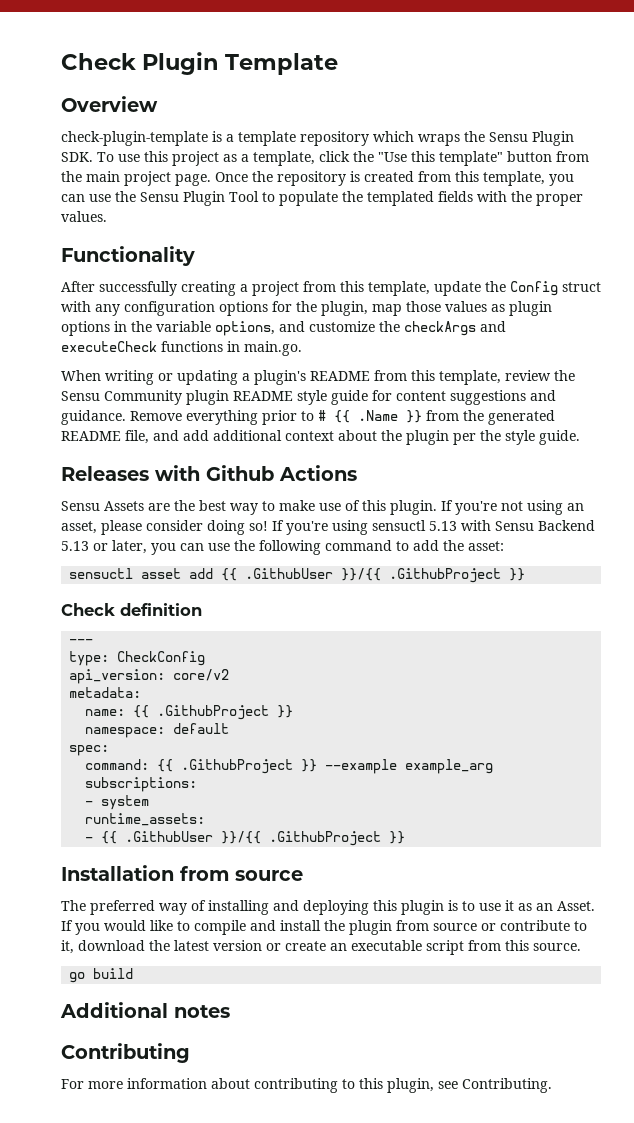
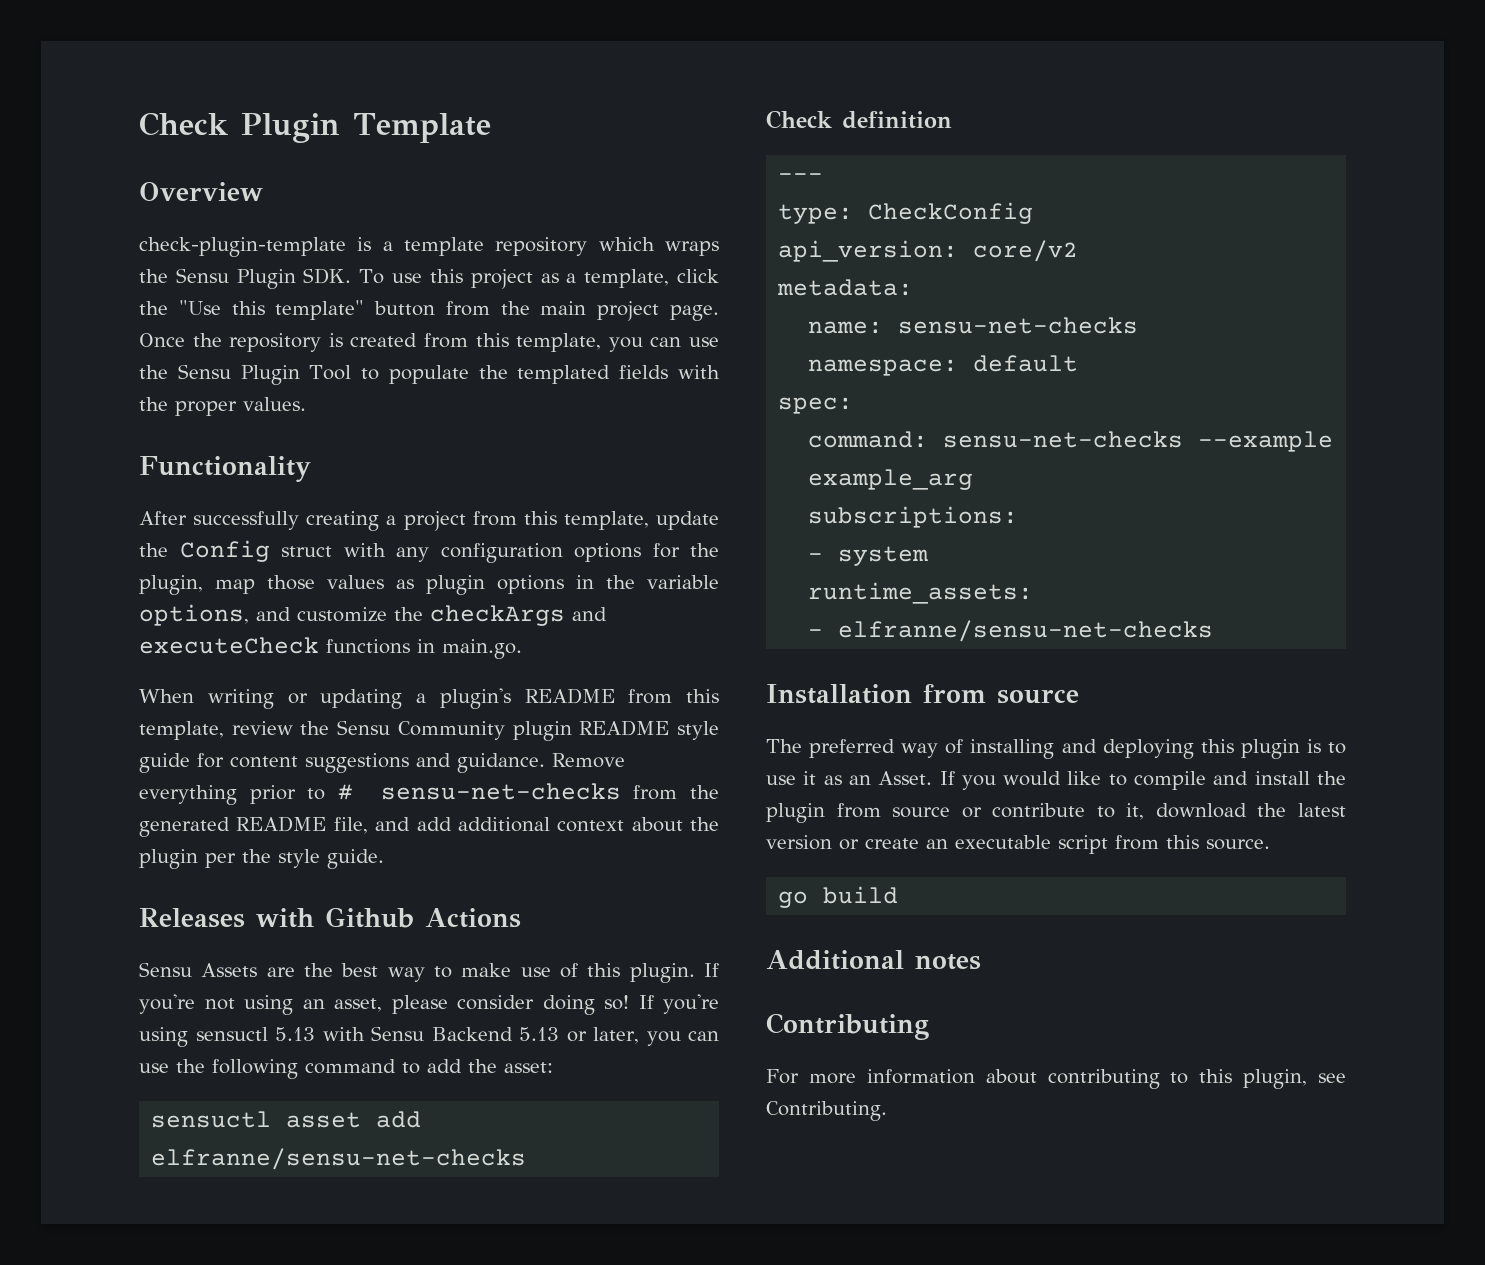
- Remove everything prior to # {{ .Name }} from the generated README file, and add additional context about the plugin per the style guide.
+ Remove everything prior to # sensu-net-checks from the generated README file, and add additional context about the plugin per the style guide.
- sensuctl asset add {{ .GithubUser }}/{{ .GithubProject }}
+ sensuctl asset add elfranne/sensu-net-checks
- name: {{ .GithubProject }}
+ name: sensu-net-checks
- command: {{ .GithubProject }} --example example_arg
+ command: sensu-net-checks --example example_arg
- - {{ .GithubUser }}/{{ .GithubProject }}
+ - elfranne/sensu-net-checks

